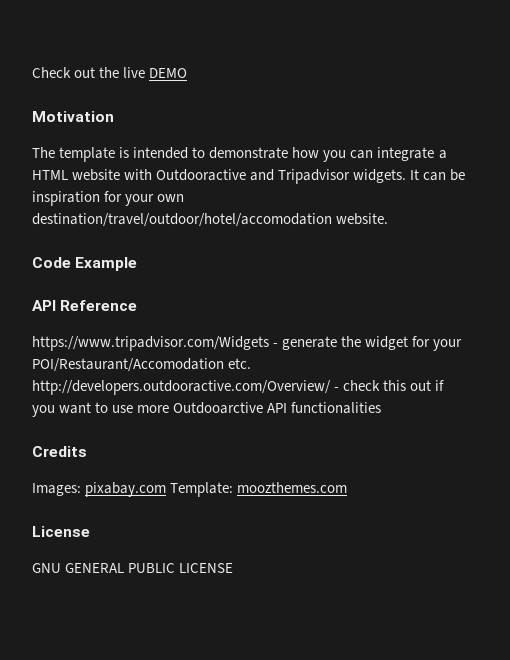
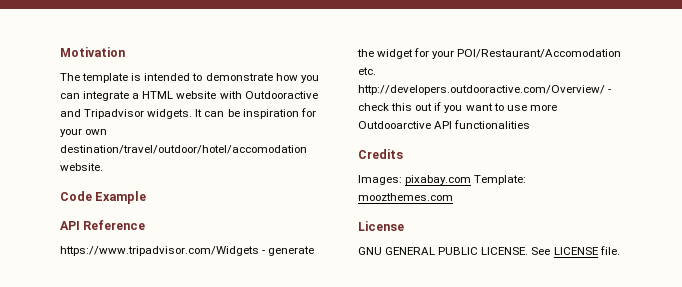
- Check out the live DEMO
- GNU GENERAL PUBLIC LICENSE
+ GNU GENERAL PUBLIC LICENSE. See LICENSE file.

